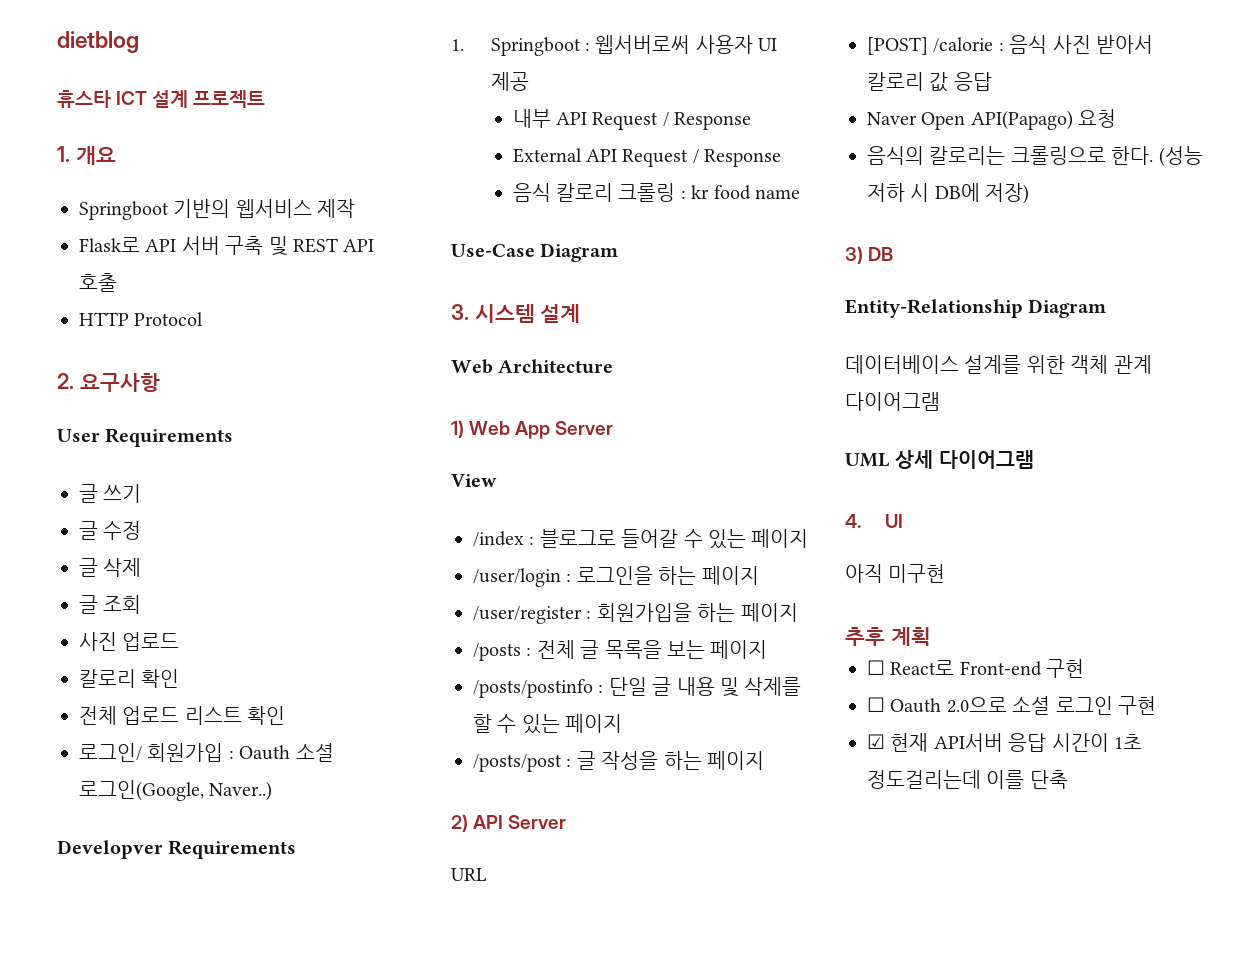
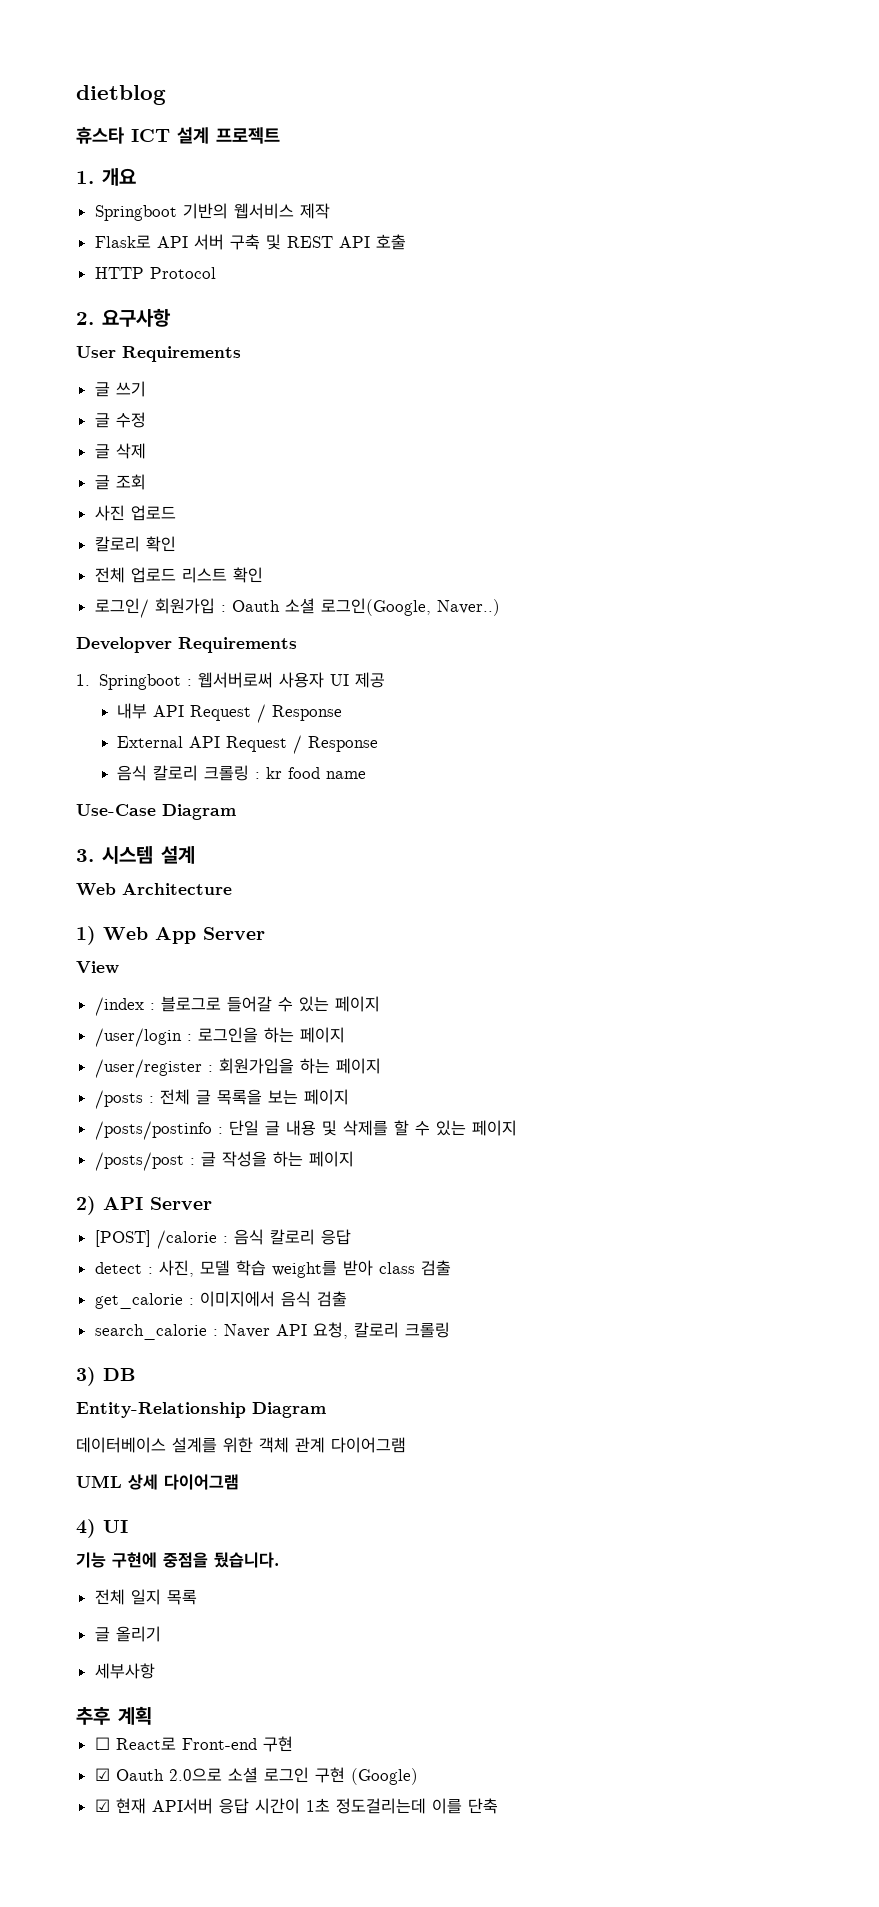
- URL
- [POST] /calorie : 음식 사진 받아서 칼로리 값 응답
- Naver Open API(Papago) 요청
- 음식의 칼로리는 크롤링으로 한다. (성능 저하 시 DB에 저장)
+ [POST] /calorie : 음식 칼로리 응답
+ detect : 사진, 모델 학습 weight를 받아 class 검출
+ get_calorie : 이미지에서 음식 검출
+ search_calorie : Naver API 요청, 칼로리 크롤링
- 4. UI
+ 4) UI
- 아직 미구현
+ 기능 구현에 중점을 뒀습니다.
+ 전체 일지 목록
+ 글 올리기
+ 세부사항
- ☐ Oauth 2.0으로 소셜 로그인 구현
+ ☑ Oauth 2.0으로 소셜 로그인 구현 (Google)

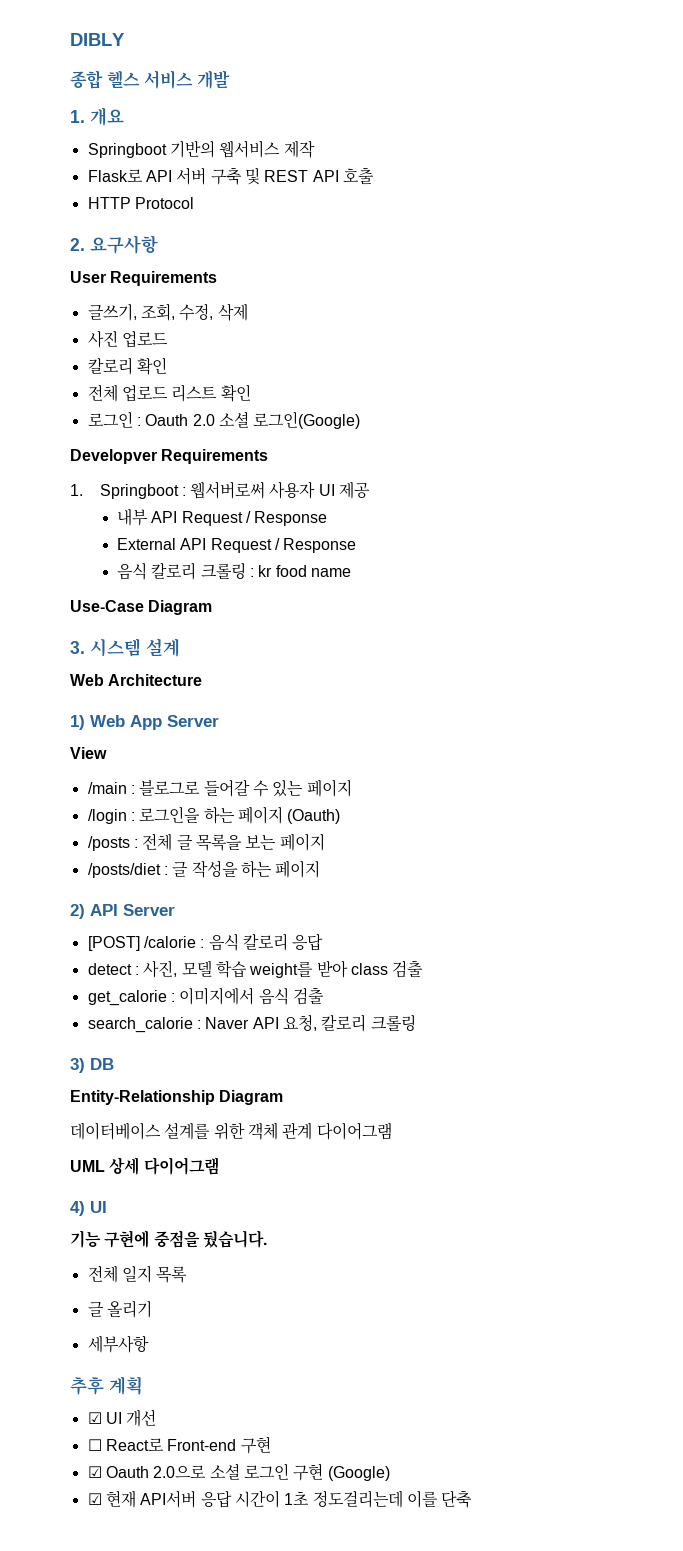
- dietblog
- 휴스타 ICT 설계 프로젝트
+ DIBLY
+ 종합 헬스 서비스 개발
- 글 쓰기
- 글 수정
- 글 삭제
+ 글쓰기, 조회, 수정, 삭제
- 글 조회
- 로그인/ 회원가입 : Oauth 소셜 로그인(Google, Naver..)
+ 로그인 : Oauth 2.0 소셜 로그인(Google)
- /index : 블로그로 들어갈 수 있는 페이지
+ /main : 블로그로 들어갈 수 있는 페이지
- /user/login : 로그인을 하는 페이지
- /user/register : 회원가입을 하는 페이지
+ /login : 로그인을 하는 페이지 (Oauth)
- /posts/postinfo : 단일 글 내용 및 삭제를 할 수 있는 페이지
- /posts/post : 글 작성을 하는 페이지
+ /posts/diet : 글 작성을 하는 페이지
+ ☑ UI 개선

